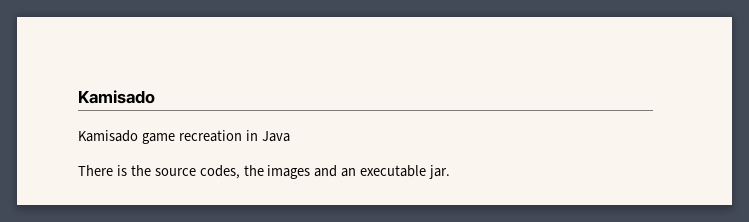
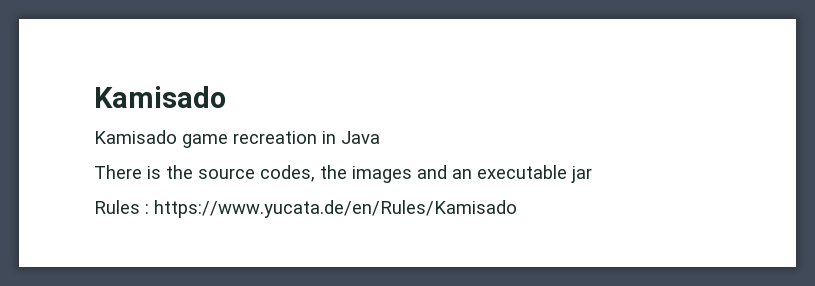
- There is the source codes, the images and an executable jar.
+ There is the source codes, the images and an executable jar
+ Rules : https://www.yucata.de/en/Rules/Kamisado

